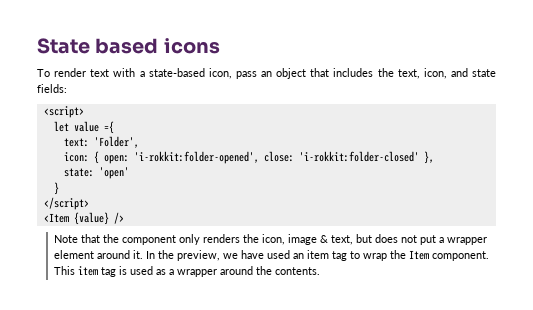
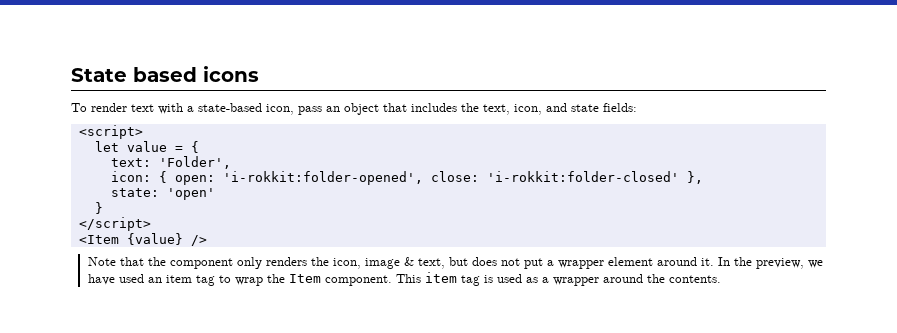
- let value ={
+ let value = {

